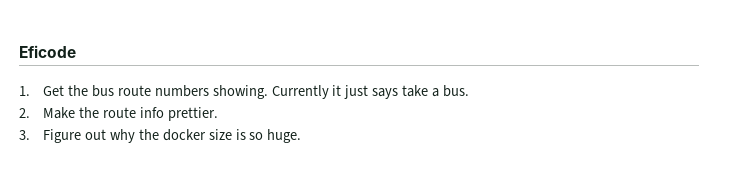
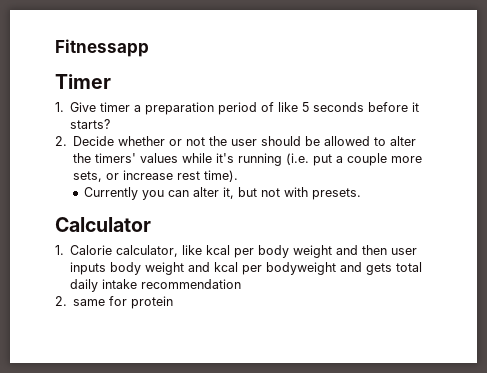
- Eficode
- 1. Get the bus route numbers showing. Currently it just says take a bus.
- 2. Make the route info prettier.
- 3. Figure out why the docker size is so huge.
+ Fitnessapp
+ Timer
+ 1. Give timer a preparation period of like 5 seconds before it starts?
+ 2. Decide whether or not the user should be allowed to alter the timers' values while it's running (i.e. put a couple more sets, or increase rest time).
+ Currently you can alter it, but not with presets.
+ Calculator
+ 1. Calorie calculator, like kcal per body weight and then user inputs body weight and kcal per bodyweight and gets total daily intake recommendation
+ 2. same for protein

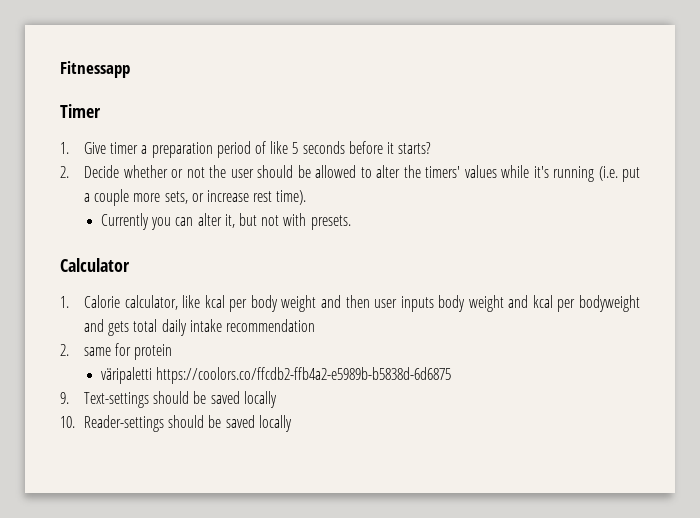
+ väripaletti https://coolors.co/ffcdb2-ffb4a2-e5989b-b5838d-6d6875
+ 9. Text-settings should be saved locally
+ 10. Reader-settings should be saved locally

